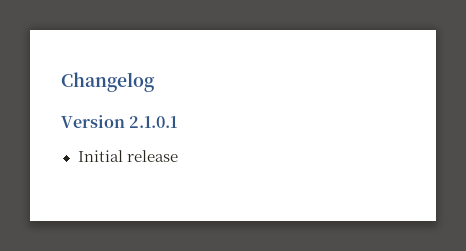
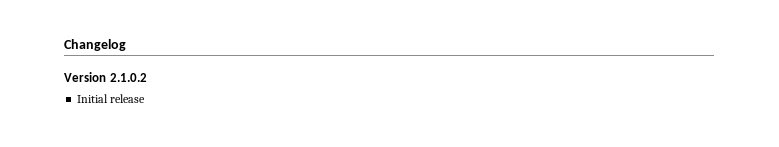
- Version 2.1.0.1
+ Version 2.1.0.2

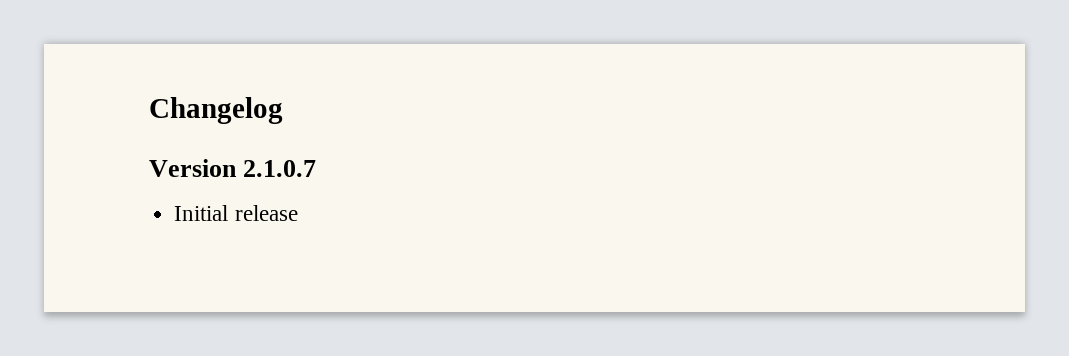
- Version 2.1.0.2
+ Version 2.1.0.7

